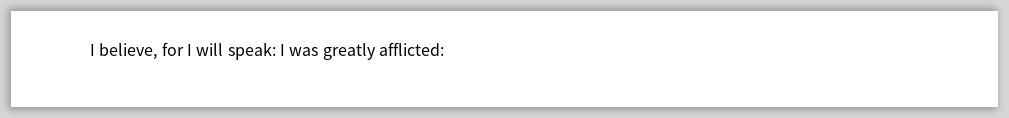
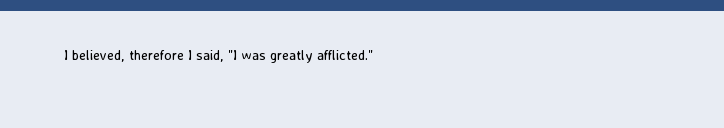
- I believe, for I will speak: I was greatly afflicted:
+ I believed, therefore I said, "I was greatly afflicted."

